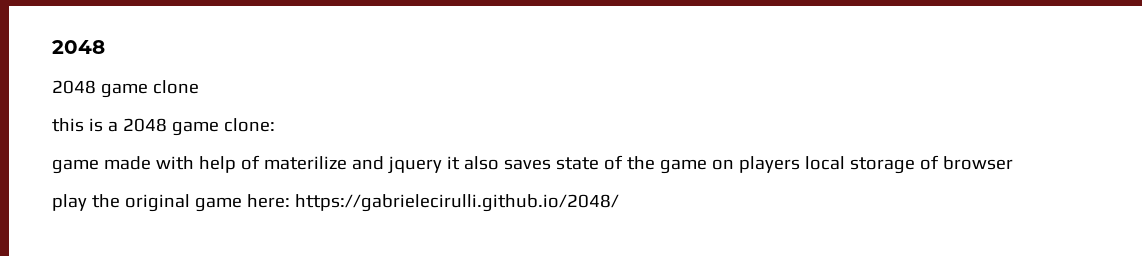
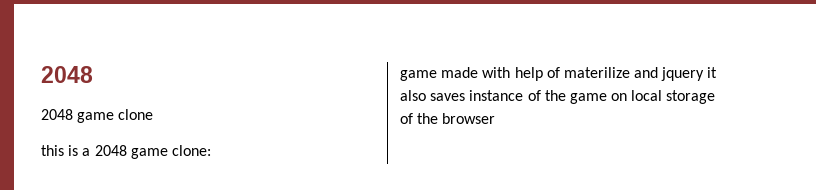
- game made with help of materilize and jquery it also saves state of the game on players local storage of browser
+ game made with help of materilize and jquery it also saves instance of the game on local storage of the browser
- play the original game here: https://gabrielecirulli.github.io/2048/

